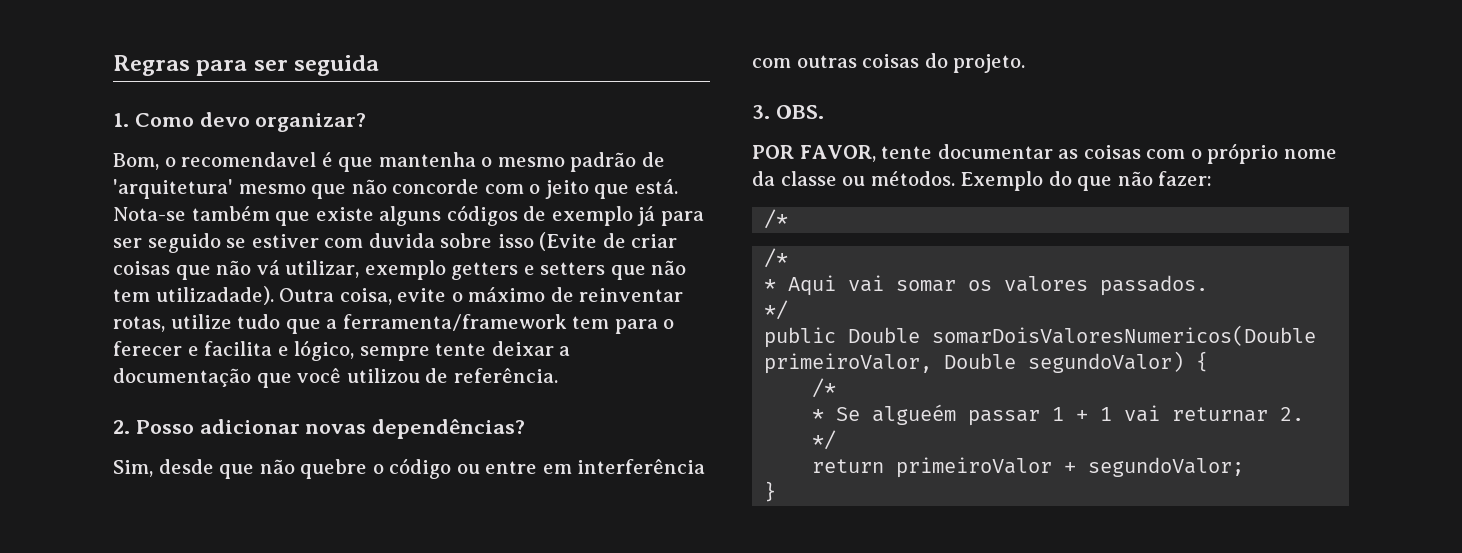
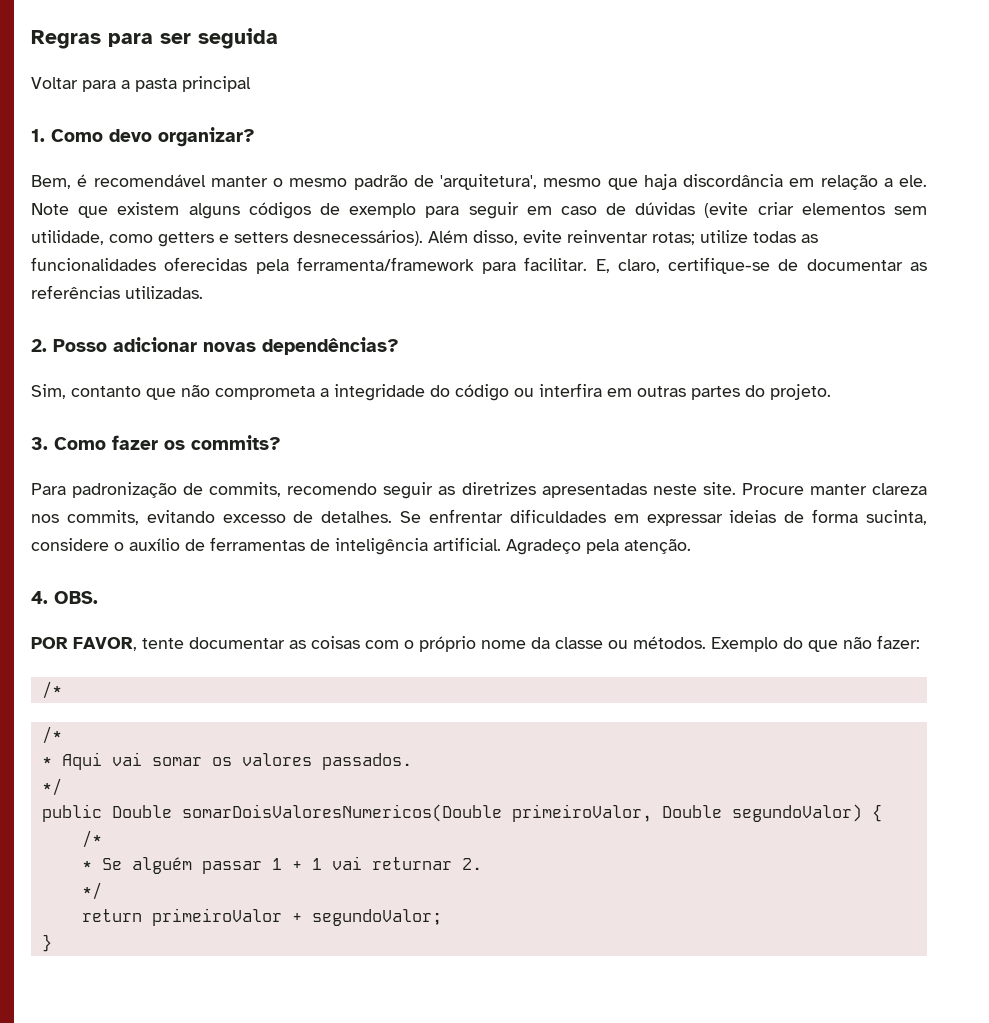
+ Voltar para a pasta principal
- Bom, o recomendavel é que mantenha o mesmo padrão de 'arquitetura' mesmo que não concorde com o jeito que está. Nota-se também que existe alguns códigos de exemplo já para ser seguido se estiver com duvida sobre isso (Evite de criar coisas que não vá utilizar, exemplo getters e setters que não tem utilizadade). Outra coisa, evite o máximo de reinventar rotas, utilize tudo que a ferramenta/framework tem para o ferecer e facilita e lógico, sempre tente deixar a documentação que você utilizou de referência.
+ Bem, é recomendável manter o mesmo padrão de 'arquitetura', mesmo que haja discordância em relação a ele. Note que existem alguns códigos de exemplo para seguir em caso de dúvidas (evite criar elementos sem utilidade, como getters e setters desnecessários). Além disso, evite reinventar rotas; utilize todas as funcionalidades oferecidas pela ferramenta/framework para facilitar. E, claro, certifique-se de documentar as referências utilizadas.
- Sim, desde que não quebre o código ou entre em interferência com outras coisas do projeto.
- 3. OBS.
+ Sim, contanto que não comprometa a integridade do código ou interfira em outras partes do projeto.
+ 3. Como fazer os commits?
+ Para padronização de commits, recomendo seguir as diretrizes apresentadas neste site. Procure manter clareza nos commits, evitando excesso de detalhes. Se enfrentar dificuldades em expressar ideias de forma sucinta, considere o auxílio de ferramentas de inteligência artificial. Agradeço pela atenção.
+ 4. OBS.
- * Se algueém passar 1 + 1 vai returnar 2.
+ * Se alguém passar 1 + 1 vai returnar 2.

